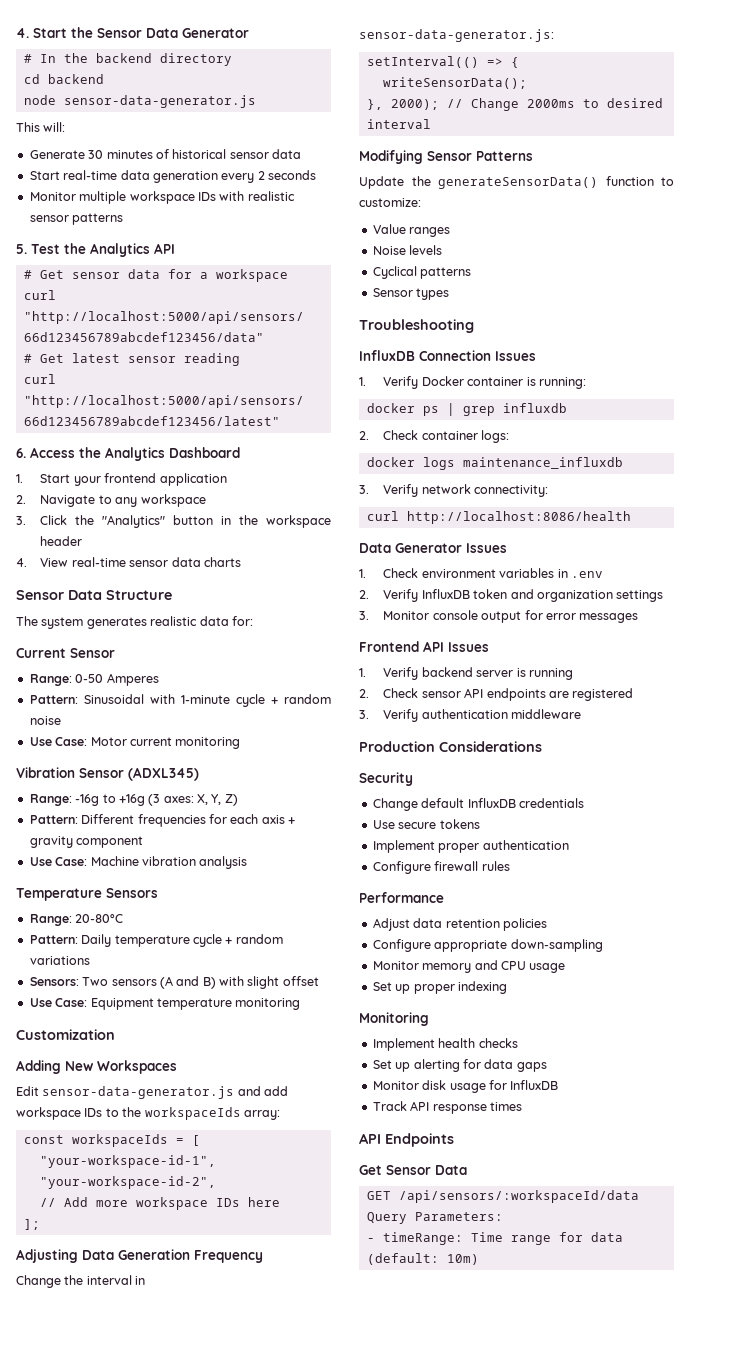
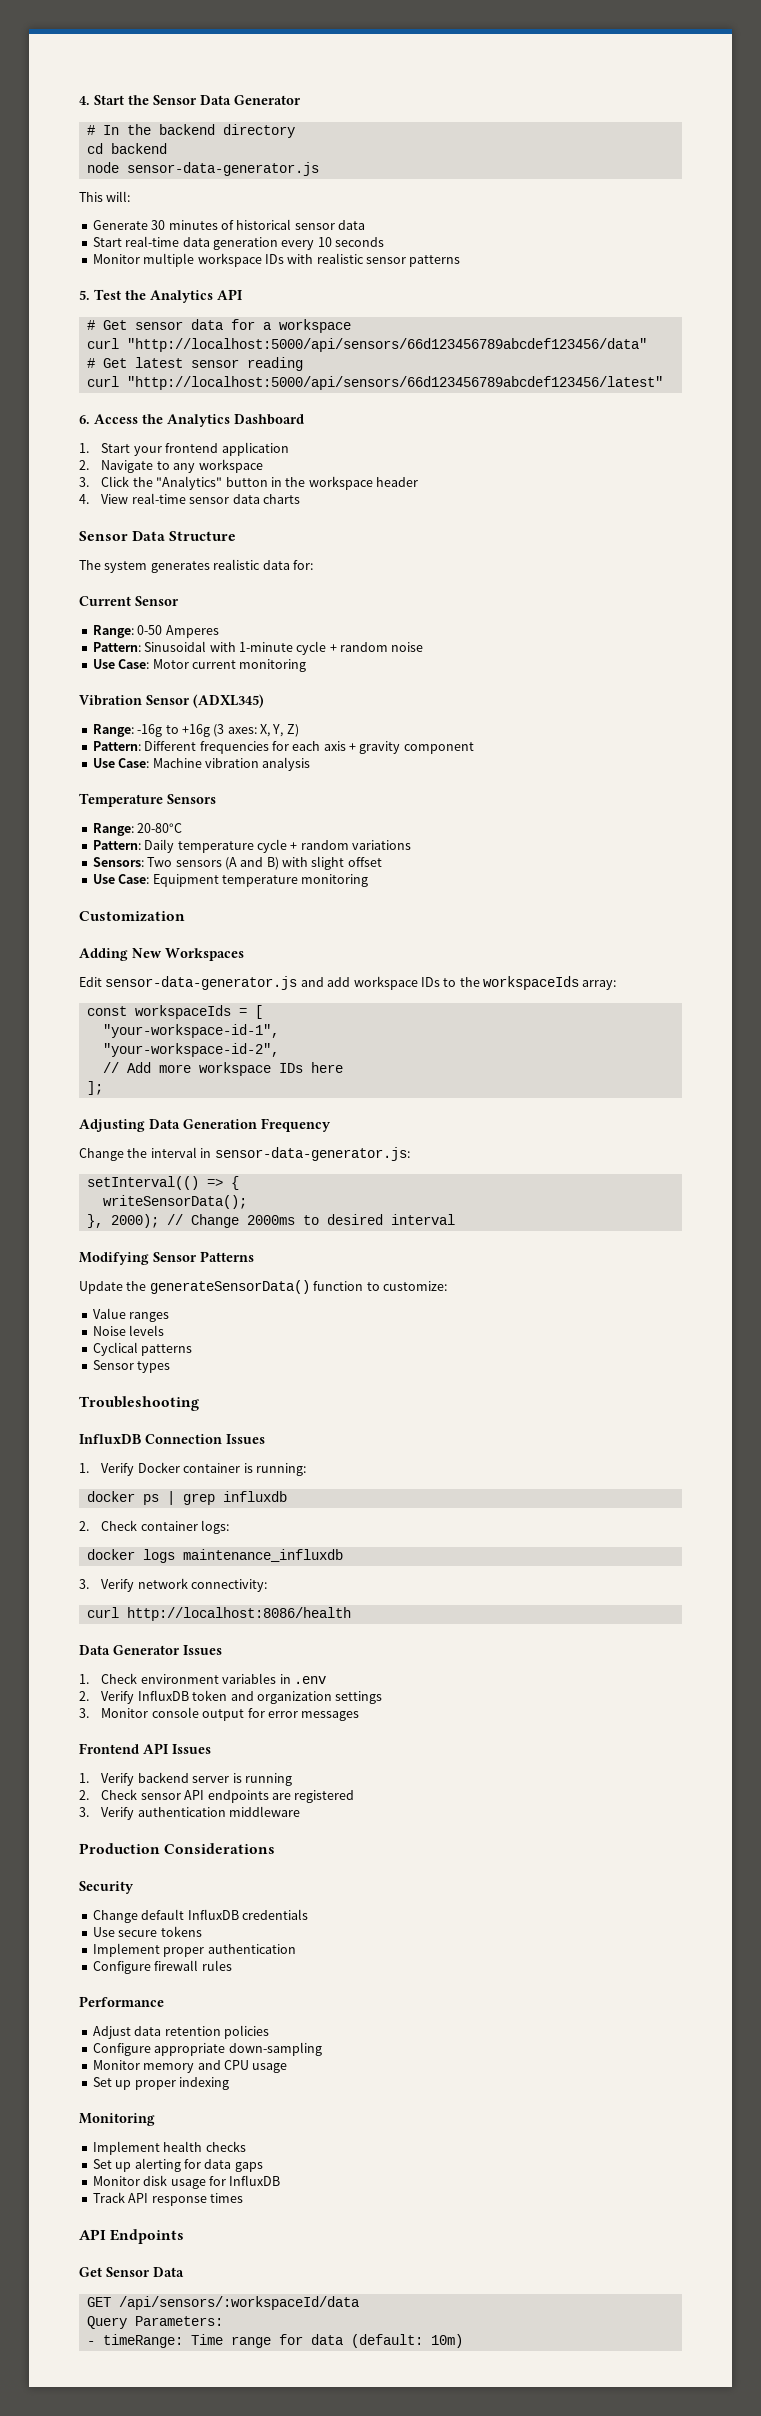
- Start real-time data generation every 2 seconds
+ Start real-time data generation every 10 seconds

